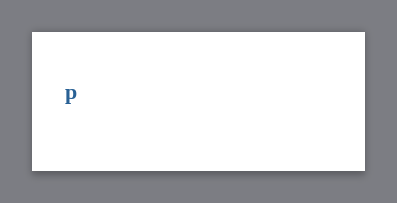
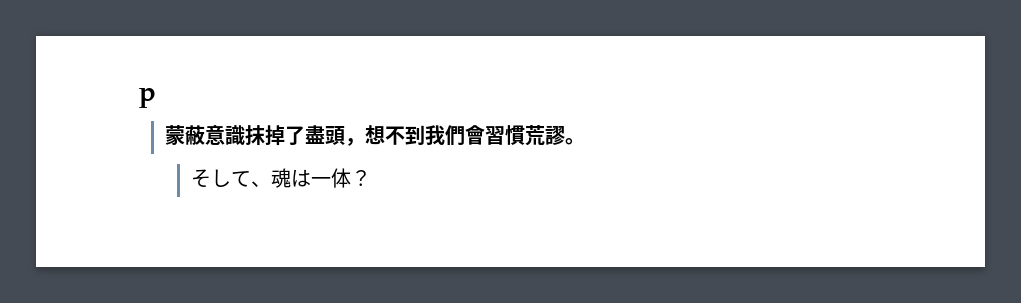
+ 蒙蔽意識抹掉了盡頭，想不到我們會習慣荒謬。
+ そして、魂は一体？

